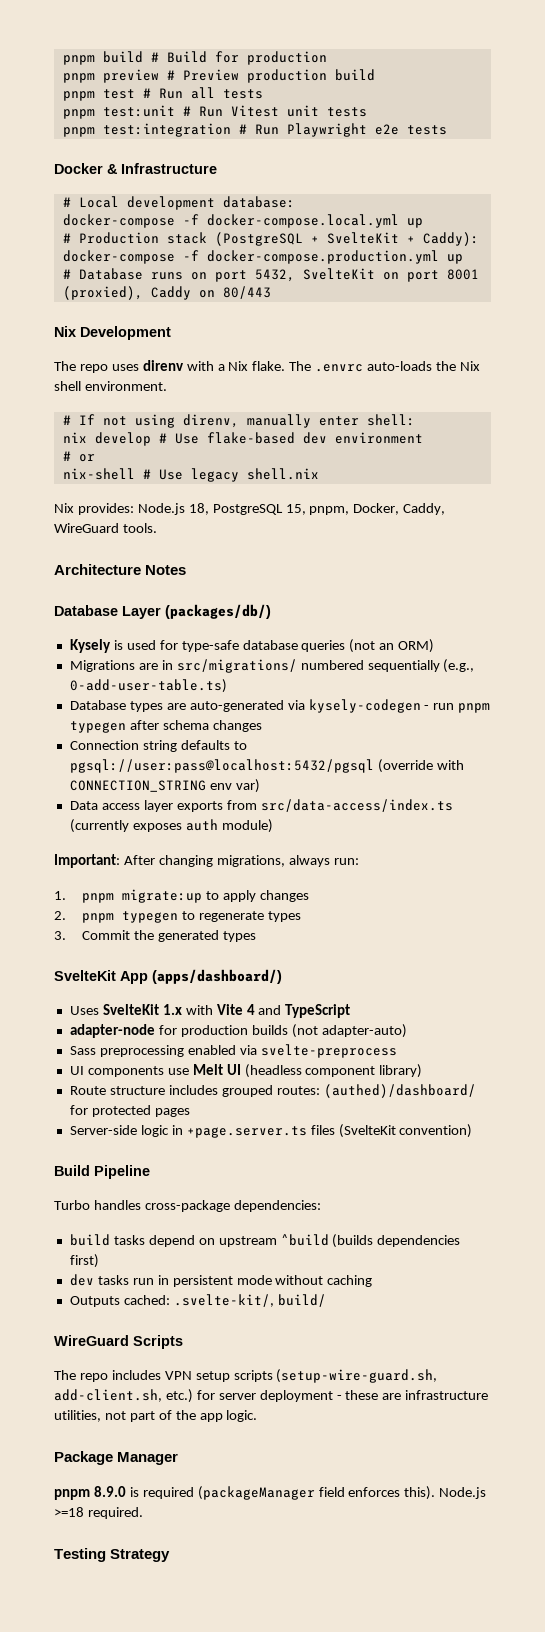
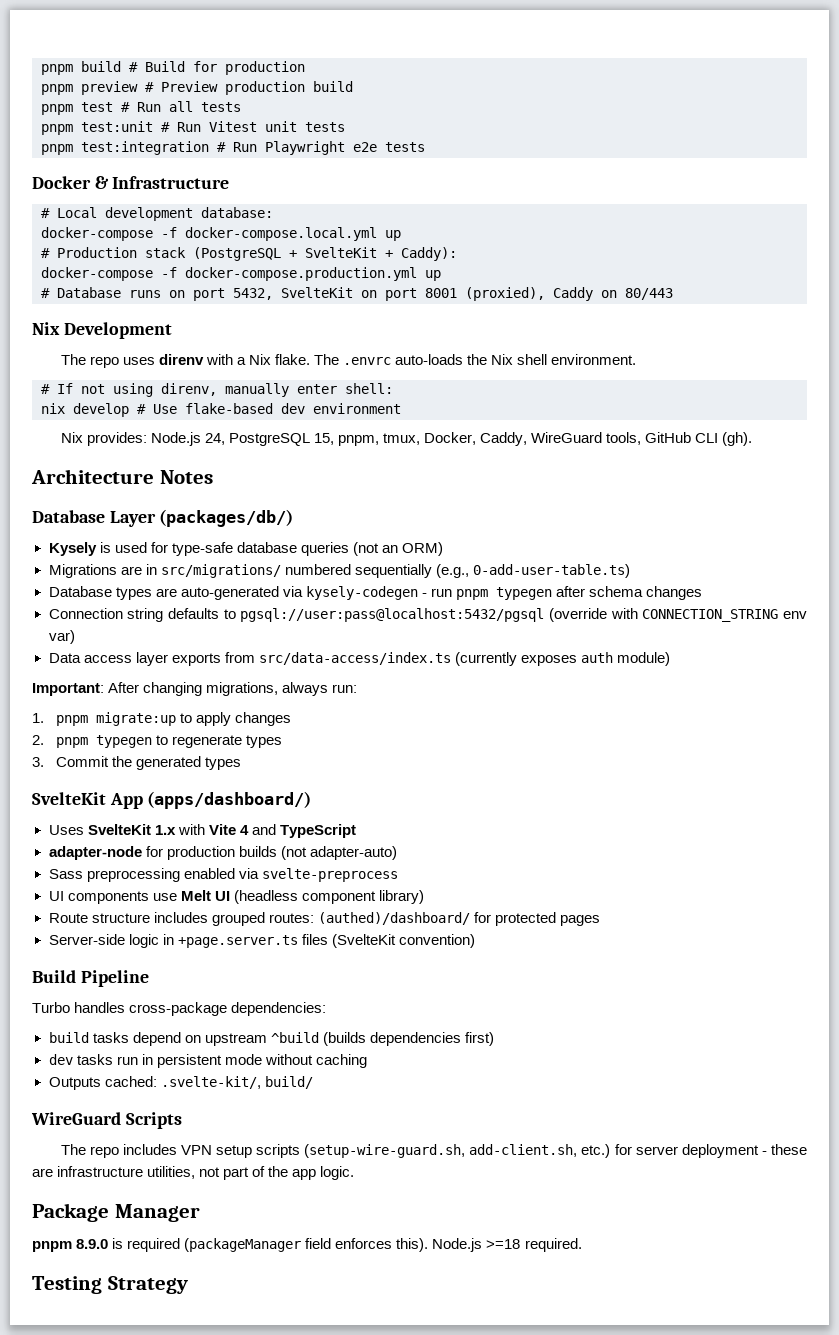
- # or
- nix-shell # Use legacy shell.nix
- Nix provides: Node.js 18, PostgreSQL 15, pnpm, Docker, Caddy, WireGuard tools.
+ Nix provides: Node.js 24, PostgreSQL 15, pnpm, tmux, Docker, Caddy, WireGuard tools, GitHub CLI (gh).

